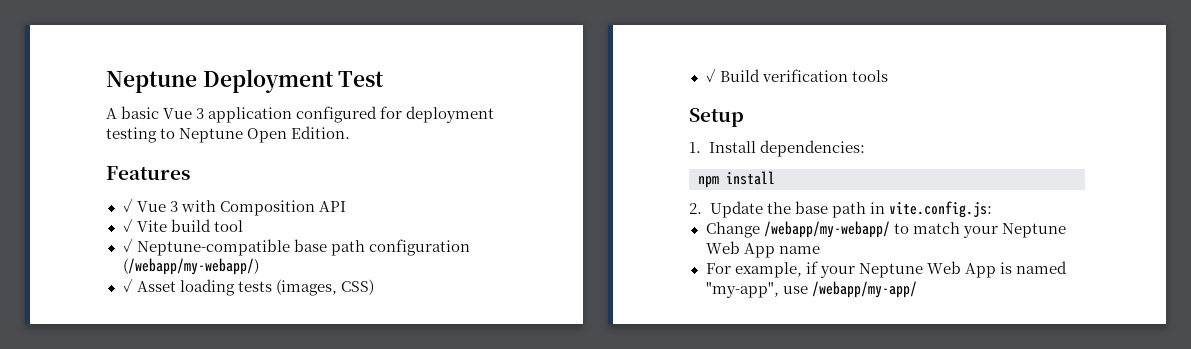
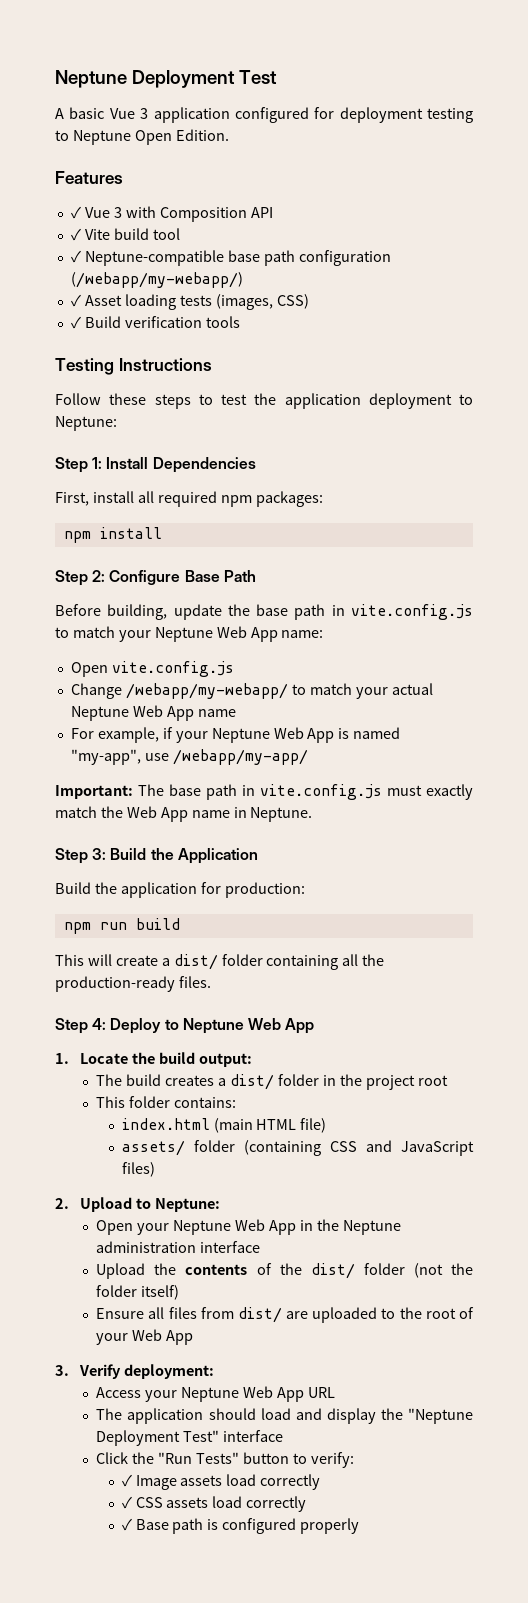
- Setup
- 1. Install dependencies:
+ Testing Instructions
+ Follow these steps to test the application deployment to Neptune:
+ Step 1: Install Dependencies
+ First, install all required npm packages:
  npm install
- 2. Update the base path in vite.config.js:
+ Step 2: Configure Base Path
+ Before building, update the base path in vite.config.js to match your Neptune Web App name:
+ Open vite.config.js
- Change /webapp/my-webapp/ to match your Neptune Web App name
+ Change /webapp/my-webapp/ to match your actual Neptune Web App name
+ Important: The base path in vite.config.js must exactly match the Web App name in Neptune.
+ Step 3: Build the Application
+ Build the application for production:
+ npm run build
+ This will create a dist/ folder containing all the production-ready files.
+ Step 4: Deploy to Neptune Web App
+ 1. Locate the build output:
+ The build creates a dist/ folder in the project root
+ This folder contains:
+ index.html (main HTML file)
+ assets/ folder (containing CSS and JavaScript files)
+ 2. Upload to Neptune:
+ Open your Neptune Web App in the Neptune administration interface
+ Upload the contents of the dist/ folder (not the folder itself)
+ Ensure all files from dist/ are uploaded to the root of your Web App
+ 3. Verify deployment:
+ Access your Neptune Web App URL
+ The application should load and display the "Neptune Deployment Test" interface
+ Click the "Run Tests" button to verify:
+ ✓ Image assets load correctly
+ ✓ CSS assets load correctly
+ ✓ Base path is configured properly

